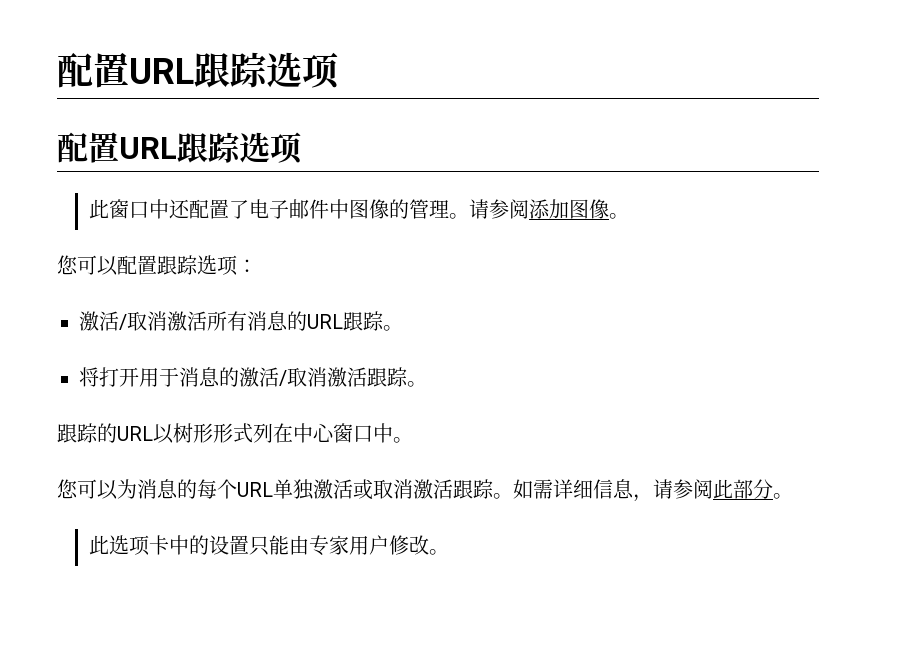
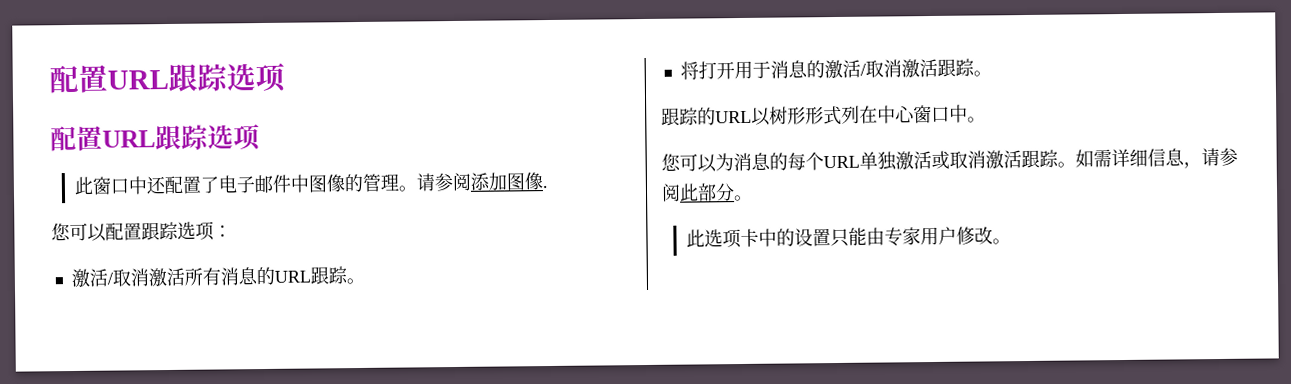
- 请参阅添加图像。
+ 请参阅添加图像.

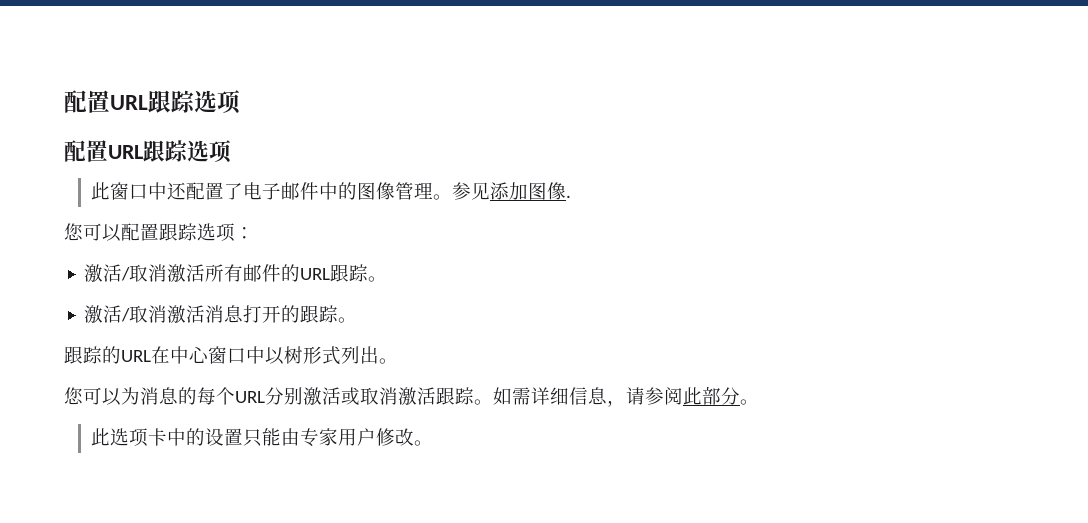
- 此窗口中还配置了电子邮件中图像的管理。请参阅添加图像.
+ 此窗口中还配置了电子邮件中的图像管理。参见添加图像.
- 激活/取消激活所有消息的URL跟踪。
+ 激活/取消激活所有邮件的URL跟踪。
- 将打开用于消息的激活/取消激活跟踪。
+ 激活/取消激活消息打开的跟踪。
- 跟踪的URL以树形形式列在中心窗口中。
+ 跟踪的URL在中心窗口中以树形式列出。
- 您可以为消息的每个URL单独激活或取消激活跟踪。
+ 您可以为消息的每个URL分别激活或取消激活跟踪。

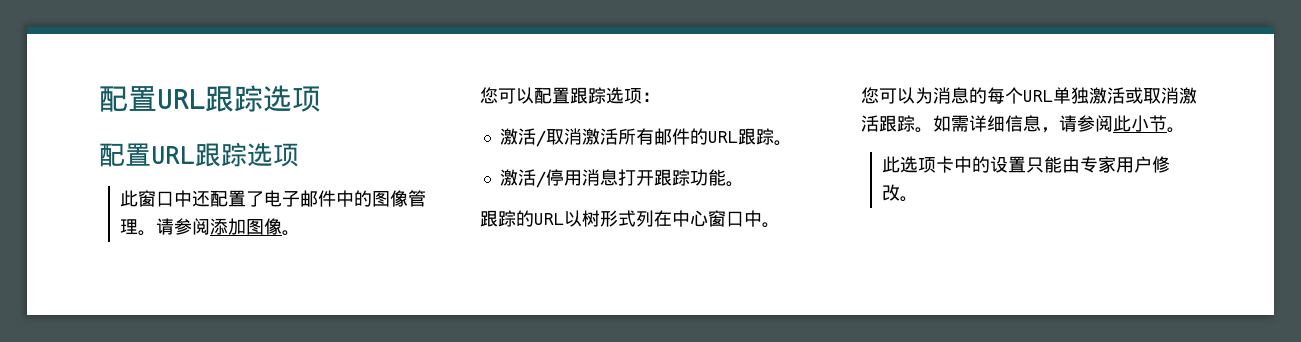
- 参见添加图像.
+ 请参阅添加图像。
- 激活/取消激活消息打开的跟踪。
+ 激活/停用消息打开跟踪功能。
- 跟踪的URL在中心窗口中以树形式列出。
+ 跟踪的URL以树形式列在中心窗口中。
- 您可以为消息的每个URL分别激活或取消激活跟踪。
+ 您可以为消息的每个URL单独激活或取消激活跟踪。
- 如需详细信息，请参阅此部分。
+ 如需详细信息，请参阅此小节。

